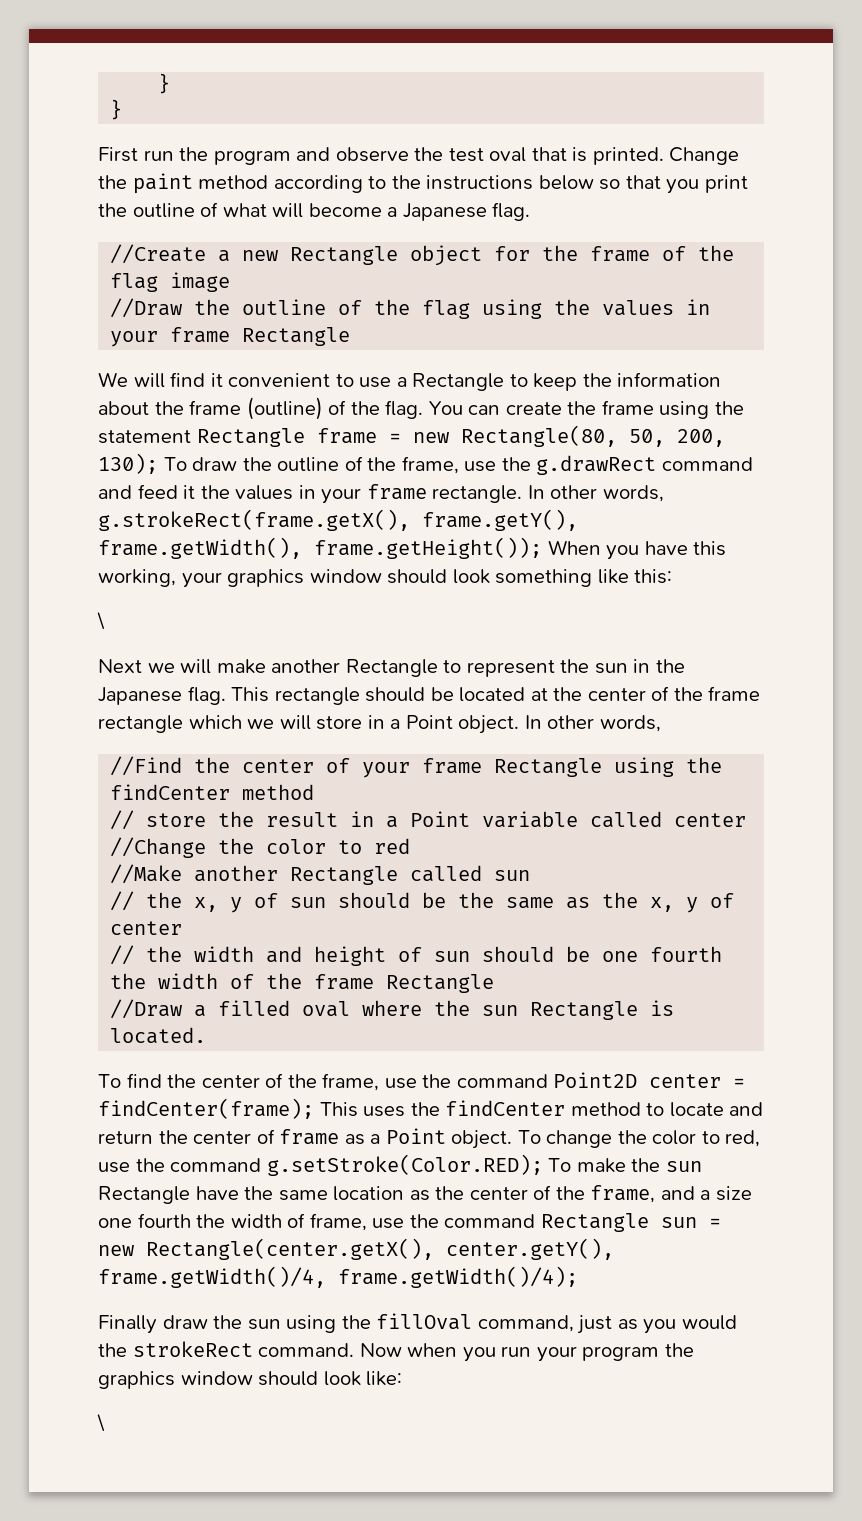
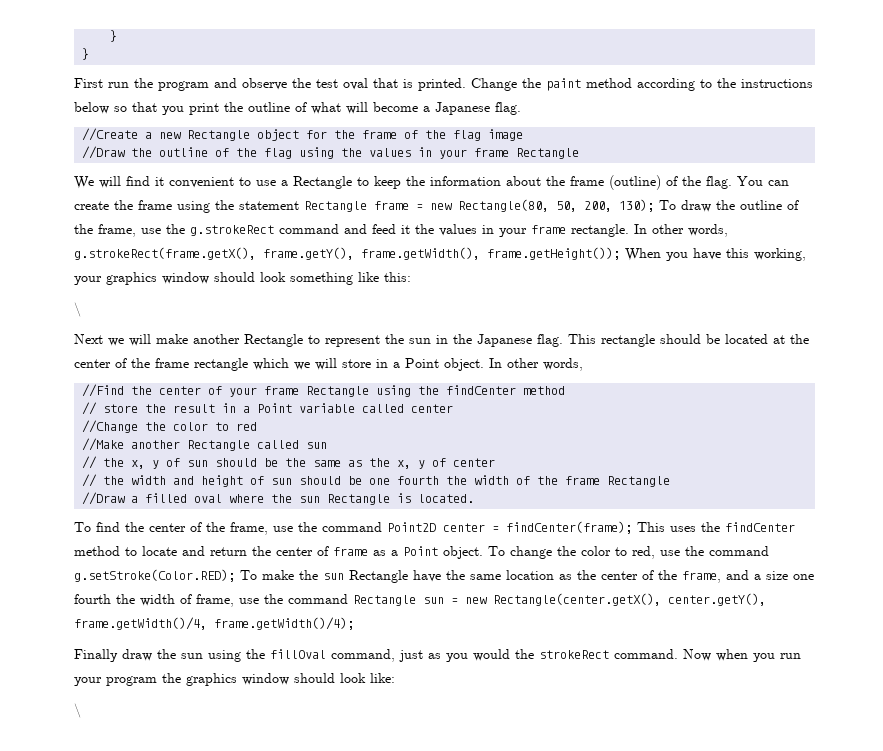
- You can create the frame using the statement Rectangle frame = new Rectangle(80, 50, 200, 130); To draw the outline of the frame, use the g.drawRect command and feed it the values in your frame rectangle.
+ You can create the frame using the statement Rectangle frame = new Rectangle(80, 50, 200, 130); To draw the outline of the frame, use the g.strokeRect command and feed it the values in your frame rectangle.

